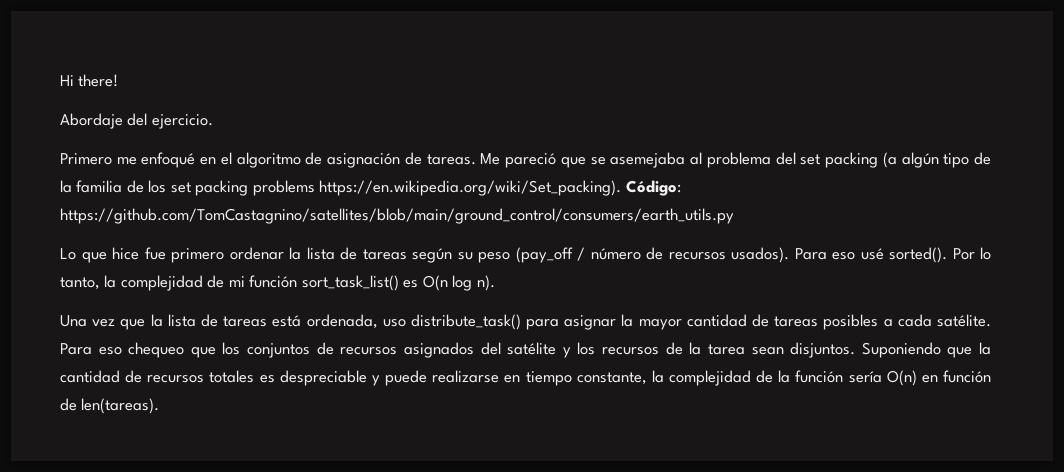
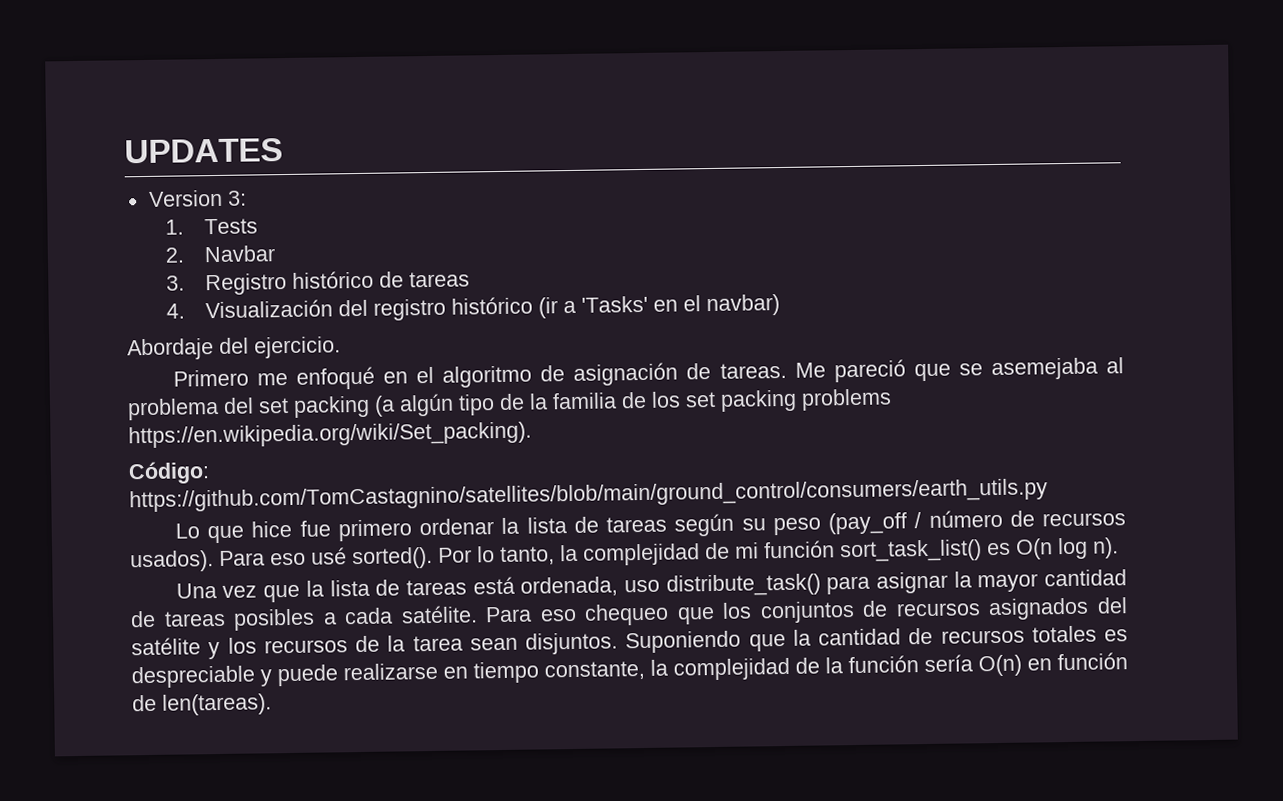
- Hi there!
+ UPDATES
+ Version 3:
+ 1. Tests
+ 2. Navbar
+ 3. Registro histórico de tareas
+ 4. Visualización del registro histórico (ir a 'Tasks' en el navbar)
- Me pareció que se asemejaba al problema del set packing (a algún tipo de la familia de los set packing problems https://en.wikipedia.org/wiki/Set_packing). Código: https://github.com/TomCastagnino/satellites/blob/main/ground_control/consumers/earth_utils.py
+ Me pareció que se asemejaba al problema del set packing (a algún tipo de la familia de los set packing problems https://en.wikipedia.org/wiki/Set_packing).
+ Código: https://github.com/TomCastagnino/satellites/blob/main/ground_control/consumers/earth_utils.py

